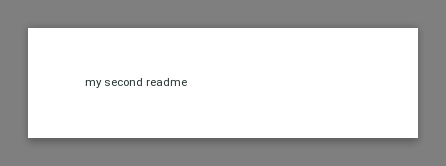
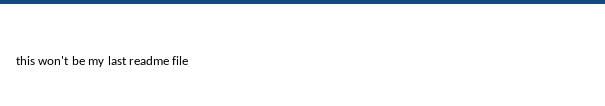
- my second readme
+ this won't be my last readme file

